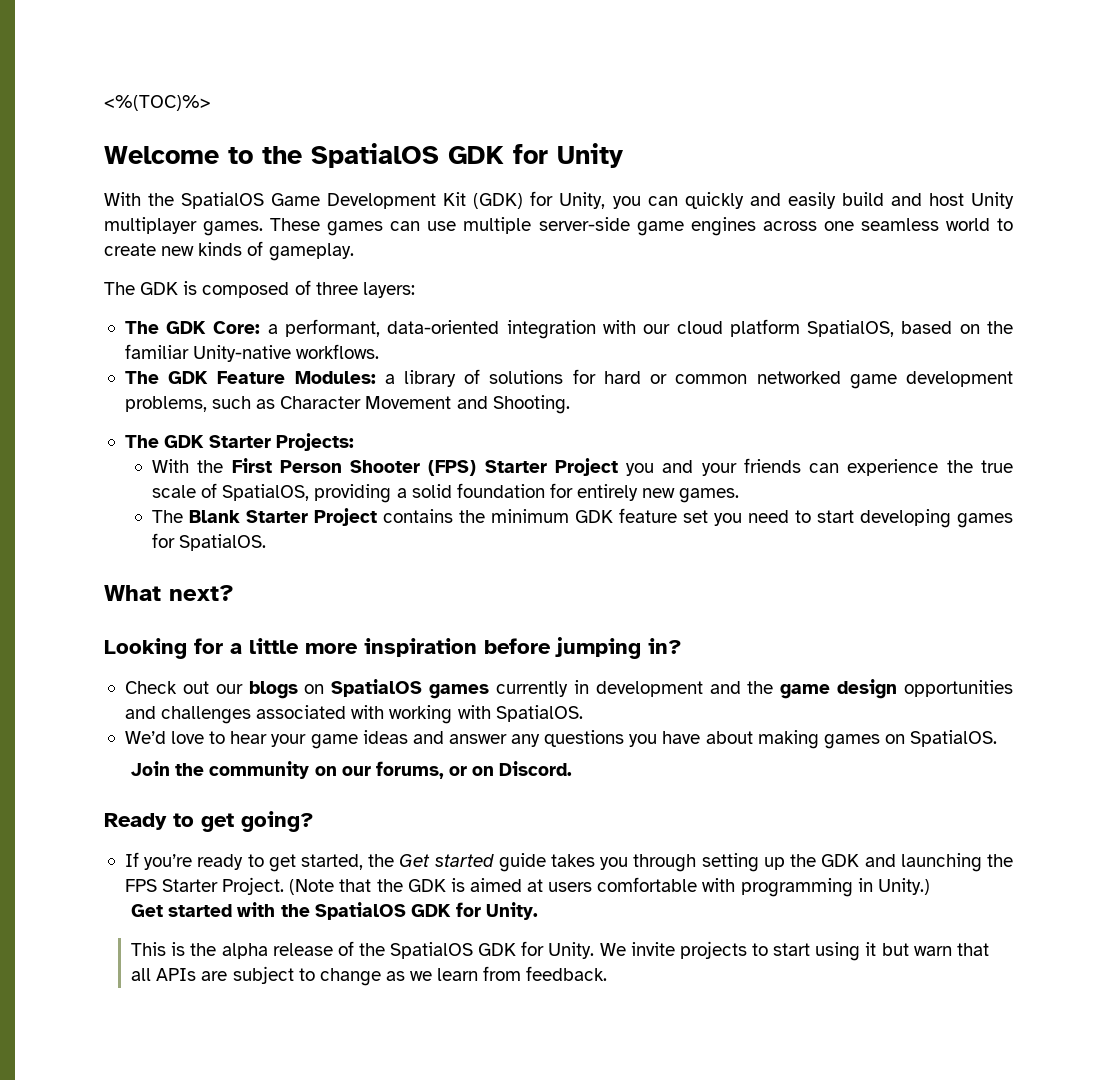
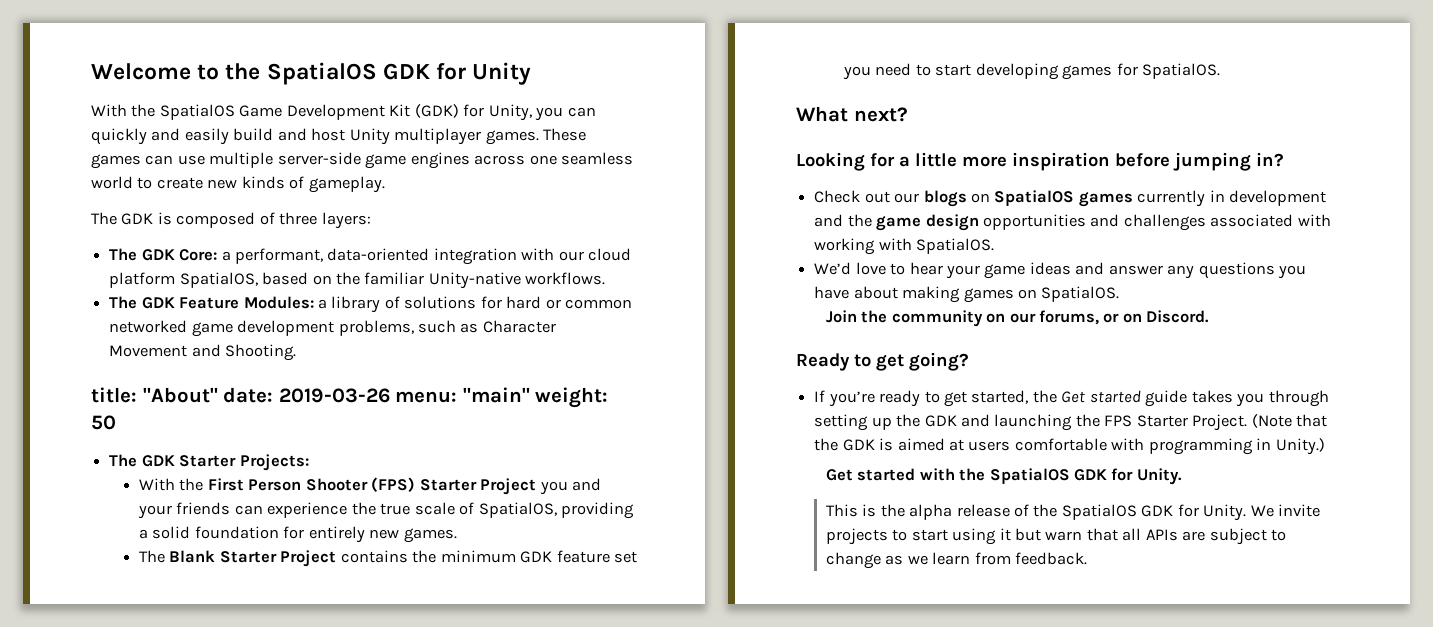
- <%(TOC)%>
+ title: "About" date: 2019-03-26 menu: "main" weight: 50

